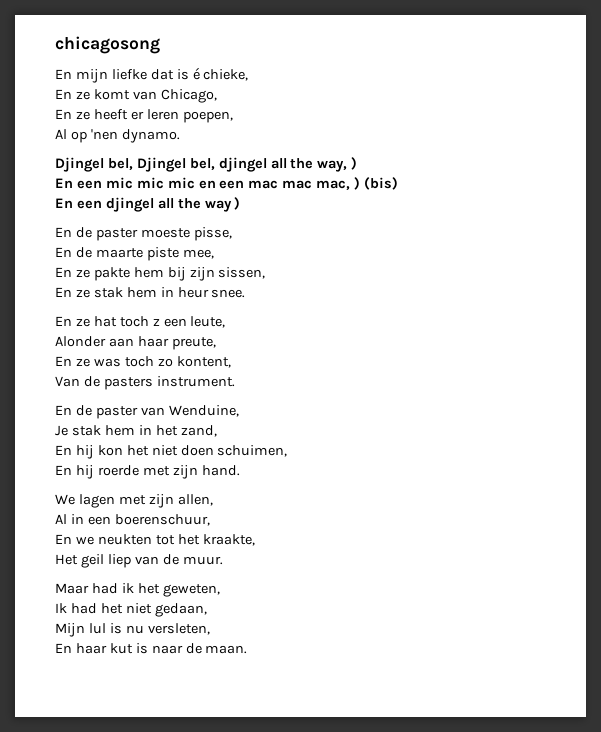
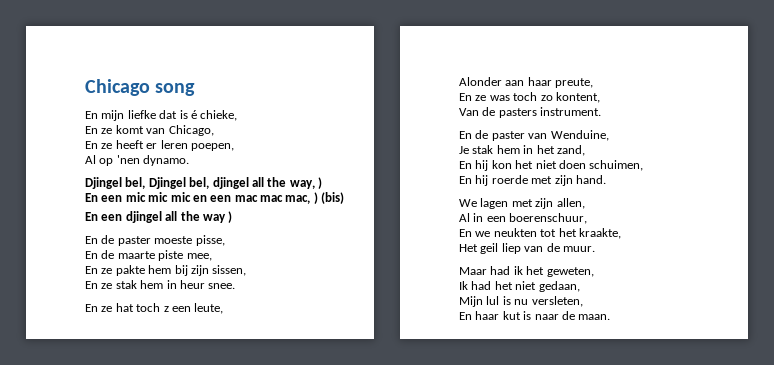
- chicagosong
+ Chicago song

